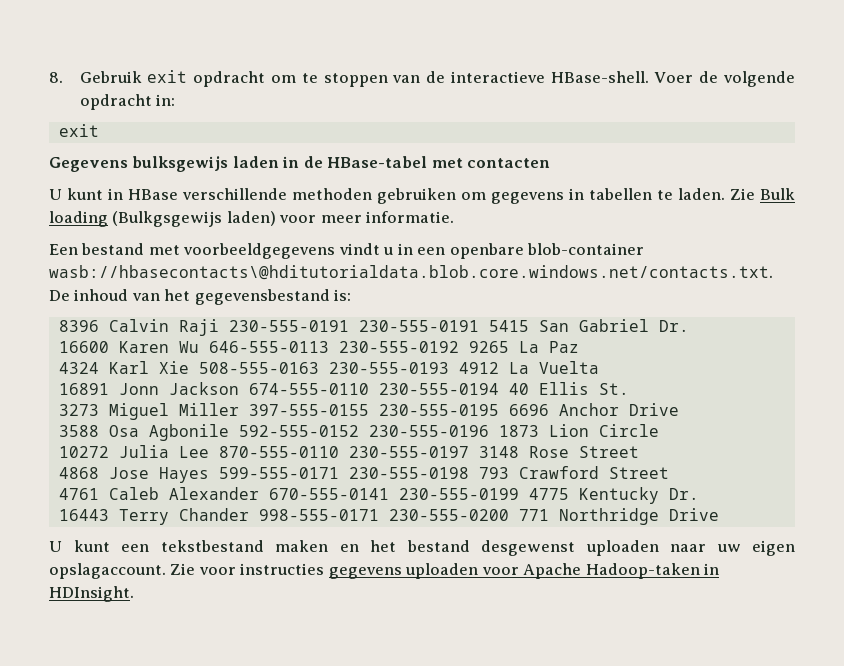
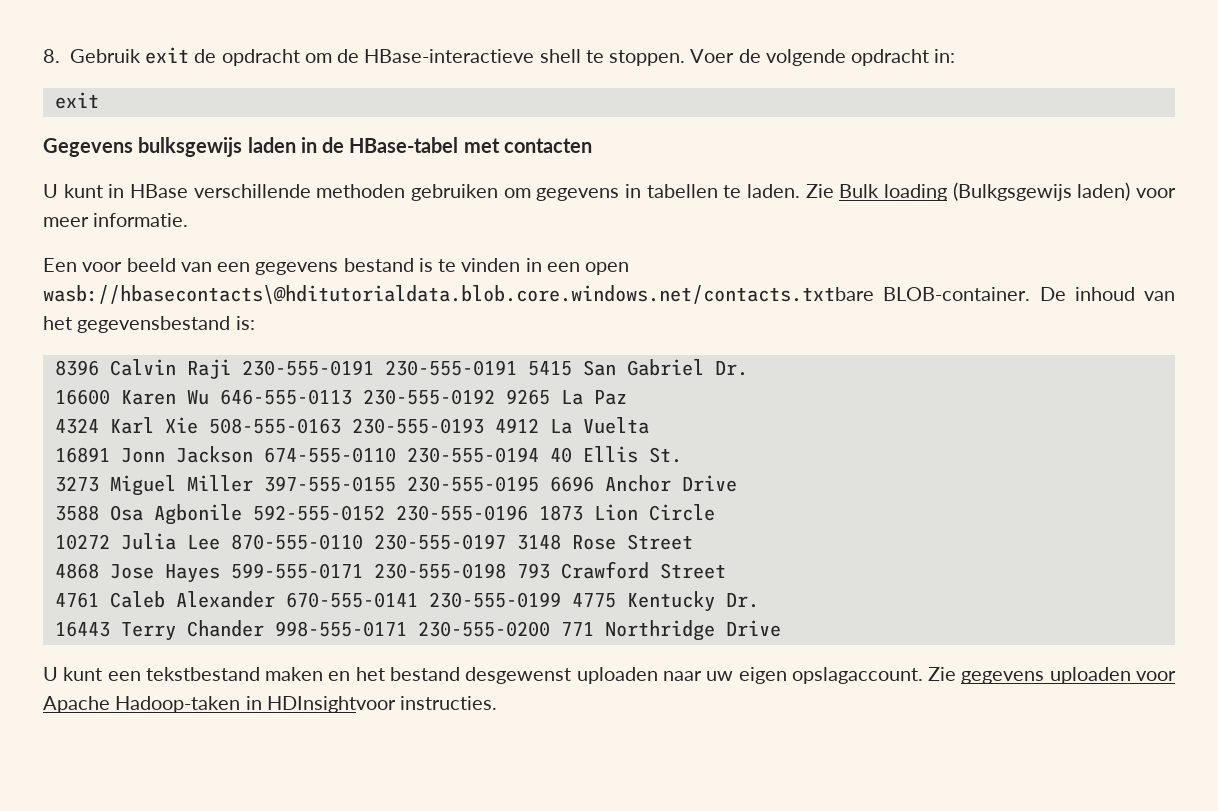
- 8. Gebruik exit opdracht om te stoppen van de interactieve HBase-shell.
+ 8. Gebruik exit de opdracht om de HBase-interactieve shell te stoppen.
- Een bestand met voorbeeldgegevens vindt u in een openbare blob-container wasb://hbasecontacts\@hditutorialdata.blob.core.windows.net/contacts.txt. De inhoud van het gegevensbestand is:
+ Een voor beeld van een gegevens bestand is te vinden in een open wasb://hbasecontacts\@hditutorialdata.blob.core.windows.net/contacts.txtbare BLOB-container. De inhoud van het gegevensbestand is:
- Zie voor instructies gegevens uploaden voor Apache Hadoop-taken in HDInsight.
+ Zie gegevens uploaden voor Apache Hadoop-taken in HDInsightvoor instructies.

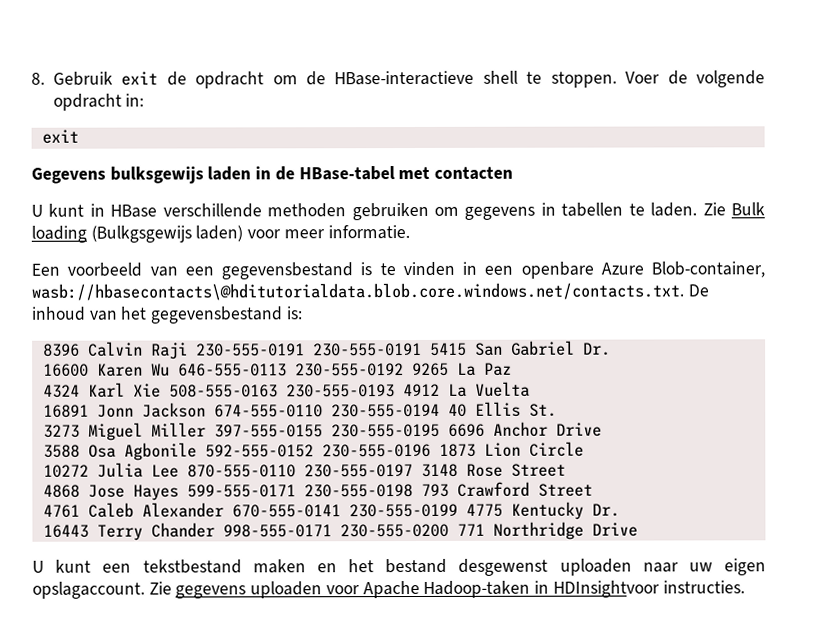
- Een voor beeld van een gegevens bestand is te vinden in een open wasb://hbasecontacts\@hditutorialdata.blob.core.windows.net/contacts.txtbare BLOB-container. De inhoud van het gegevensbestand is:
+ Een voorbeeld van een gegevensbestand is te vinden in een openbare Azure Blob-container, wasb://hbasecontacts\@hditutorialdata.blob.core.windows.net/contacts.txt. De inhoud van het gegevensbestand is:

